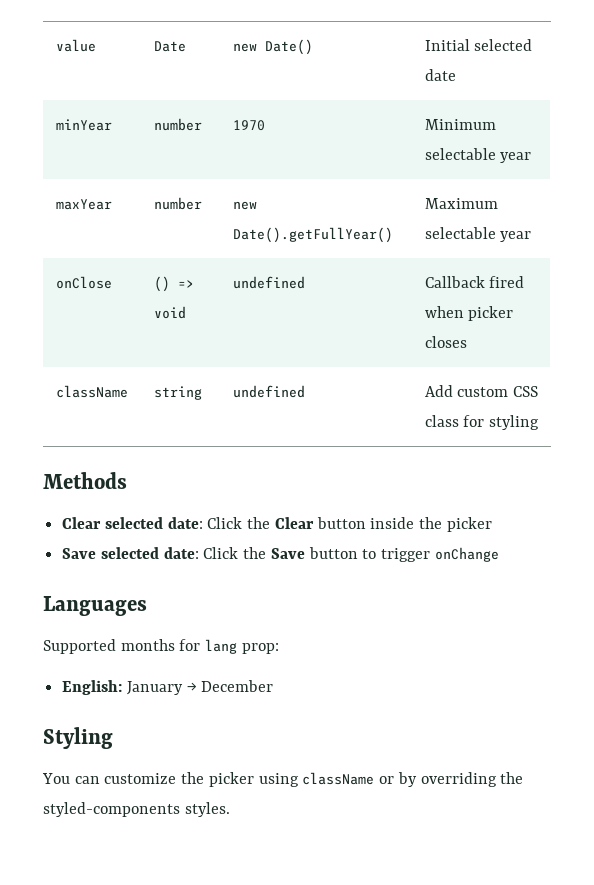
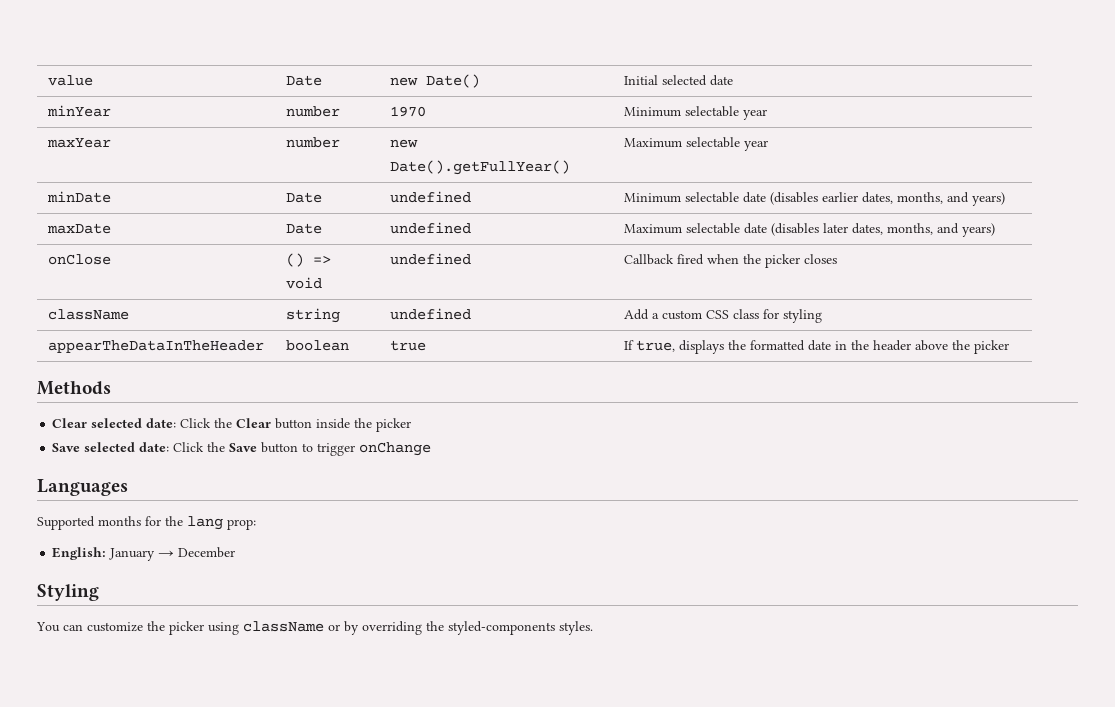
+ minDate | Date | undefined | Minimum selectable date (disables earlier dates, months, and years)
+ maxDate | Date | undefined | Maximum selectable date (disables later dates, months, and years)
- onClose | () => void | undefined | Callback fired when picker closes
+ onClose | () => void | undefined | Callback fired when the picker closes
- className | string | undefined | Add custom CSS class for styling
+ className | string | undefined | Add a custom CSS class for styling
+ appearTheDataInTheHeader | boolean | true | If true, displays the formatted date in the header above the picker
- Supported months for lang prop:
+ Supported months for the lang prop:

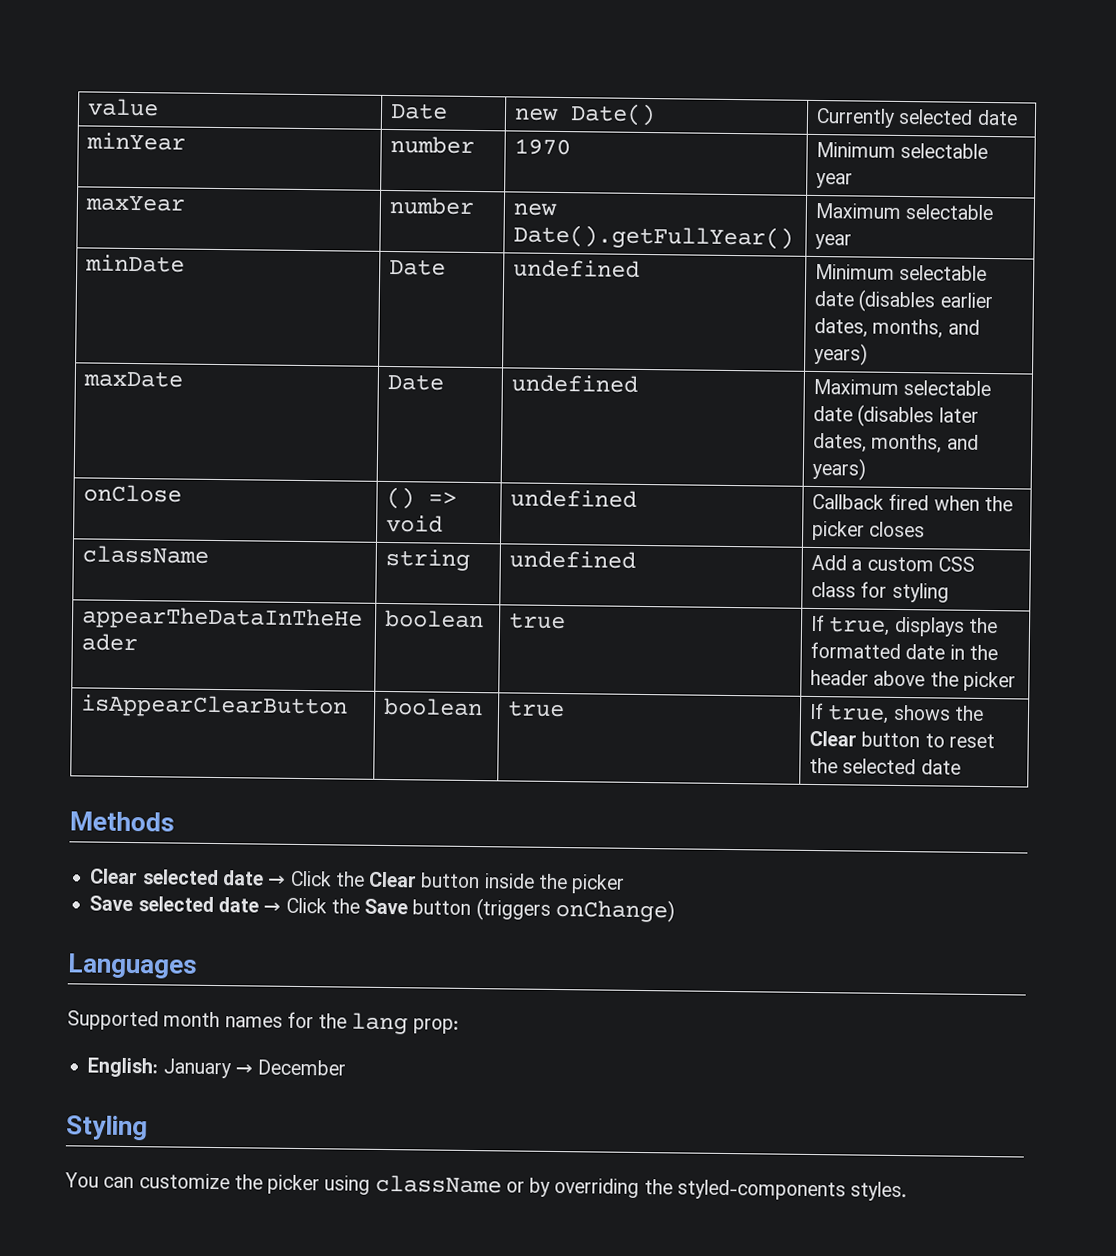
- value | Date | new Date() | Initial selected date
+ value | Date | new Date() | Currently selected date
+ isAppearClearButton | boolean | true | If true, shows the Clear button to reset the selected date
- Clear selected date: Click the Clear button inside the picker
+ Clear selected date → Click the Clear button inside the picker
- Save selected date: Click the Save button to trigger onChange
+ Save selected date → Click the Save button (triggers onChange)
- Supported months for the lang prop:
+ Supported month names for the lang prop:

